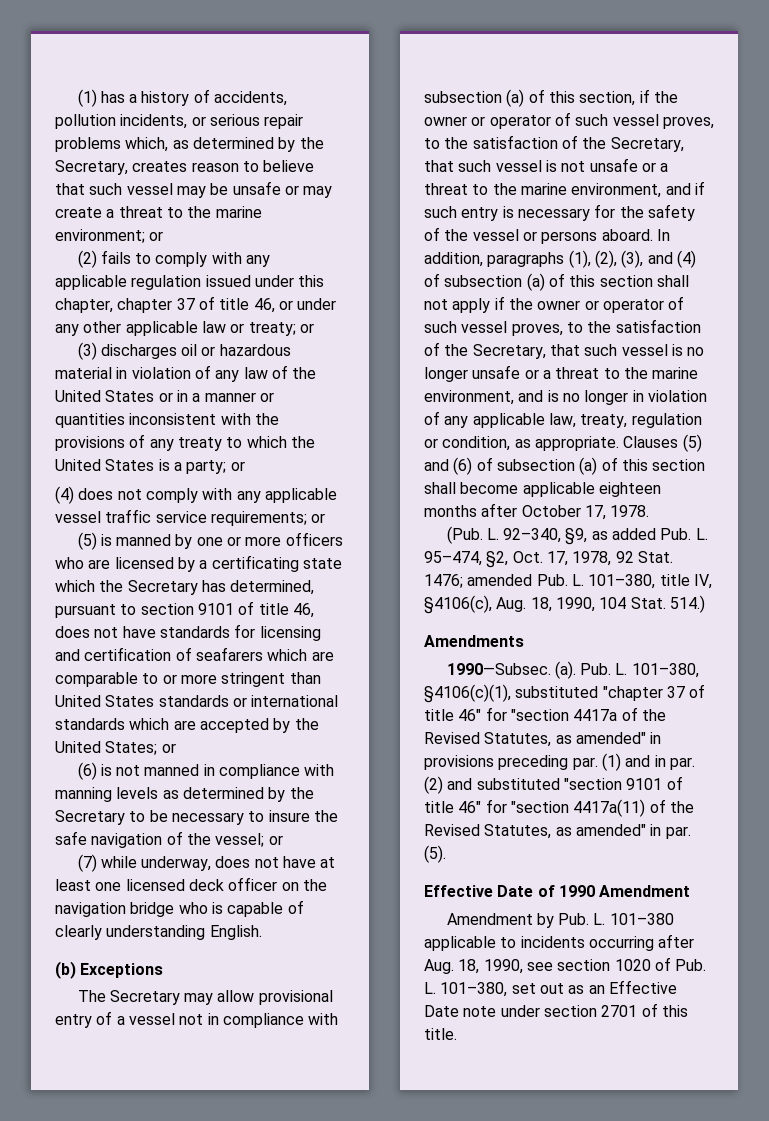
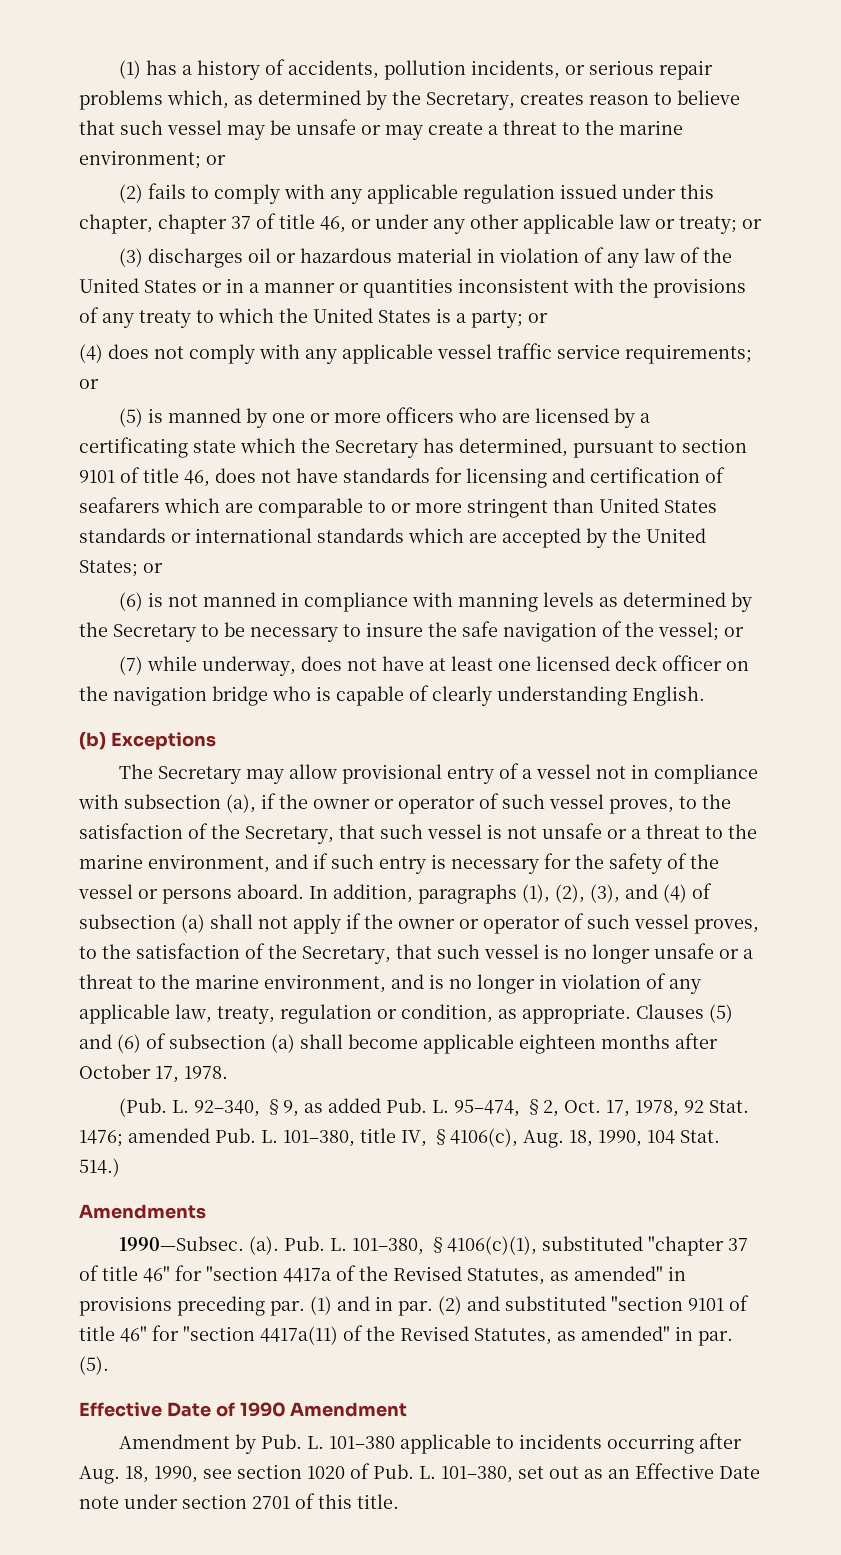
- The Secretary may allow provisional entry of a vessel not in compliance with subsection (a) of this section, if the owner or operator of such vessel proves, to the satisfaction of the Secretary, that such vessel is not unsafe or a threat to the marine environment, and if such entry is necessary for the safety of the vessel or persons aboard.
+ The Secretary may allow provisional entry of a vessel not in compliance with subsection (a), if the owner or operator of such vessel proves, to the satisfaction of the Secretary, that such vessel is not unsafe or a threat to the marine environment, and if such entry is necessary for the safety of the vessel or persons aboard.
- In addition, paragraphs (1), (2), (3), and (4) of subsection (a) of this section shall not apply if the owner or operator of such vessel proves, to the satisfaction of the Secretary, that such vessel is no longer unsafe or a threat to the marine environment, and is no longer in violation of any applicable law, treaty, regulation or condition, as appropriate.
+ In addition, paragraphs (1), (2), (3), and (4) of subsection (a) shall not apply if the owner or operator of such vessel proves, to the satisfaction of the Secretary, that such vessel is no longer unsafe or a threat to the marine environment, and is no longer in violation of any applicable law, treaty, regulation or condition, as appropriate.
- Clauses (5) and (6) of subsection (a) of this section shall become applicable eighteen months after October 17, 1978.
+ Clauses (5) and (6) of subsection (a) shall become applicable eighteen months after October 17, 1978.

